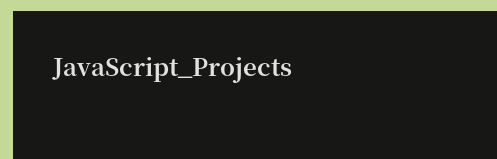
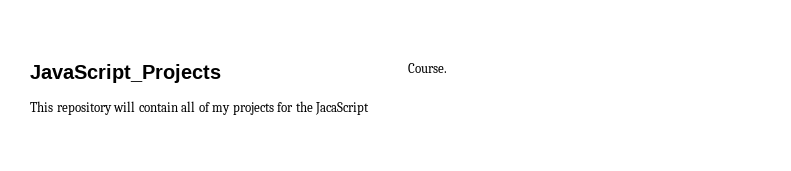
+ This repository will contain all of my projects for the JacaScript Course.

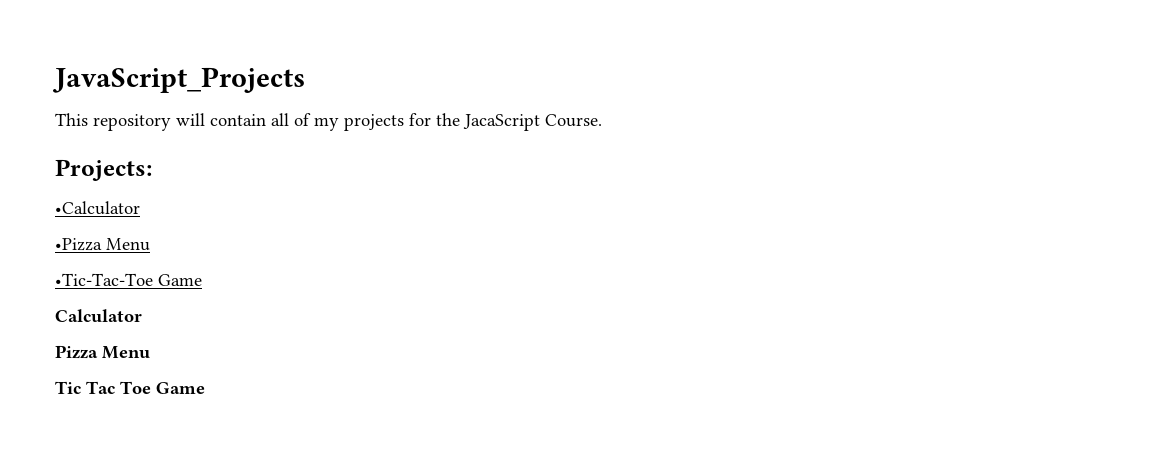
+ Projects:
+ •Calculator
+ •Pizza Menu
+ •Tic-Tac-Toe Game
+ Calculator
+ Pizza Menu
+ Tic Tac Toe Game

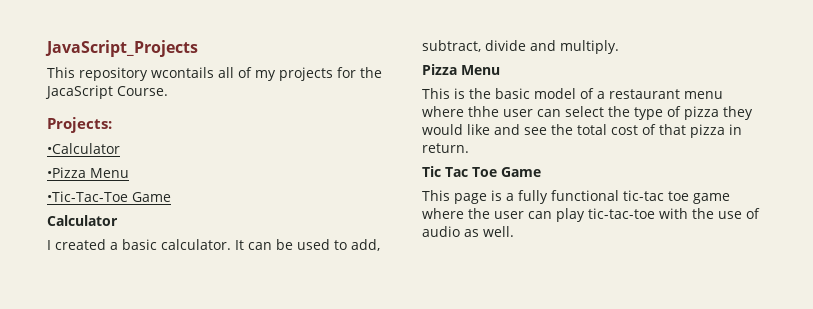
- This repository will contain all of my projects for the JacaScript Course.
+ This repository wcontails all of my projects for the JacaScript Course.
+ I created a basic calculator. It can be used to add, subtract, divide and multiply.
  Pizza Menu
+ This is the basic model of a restaurant menu where thhe user can select the type of pizza they would like and see the total cost of that pizza in return.
  Tic Tac Toe Game
+ This page is a fully functional tic-tac toe game where the user can play tic-tac-toe with the use of audio as well.

